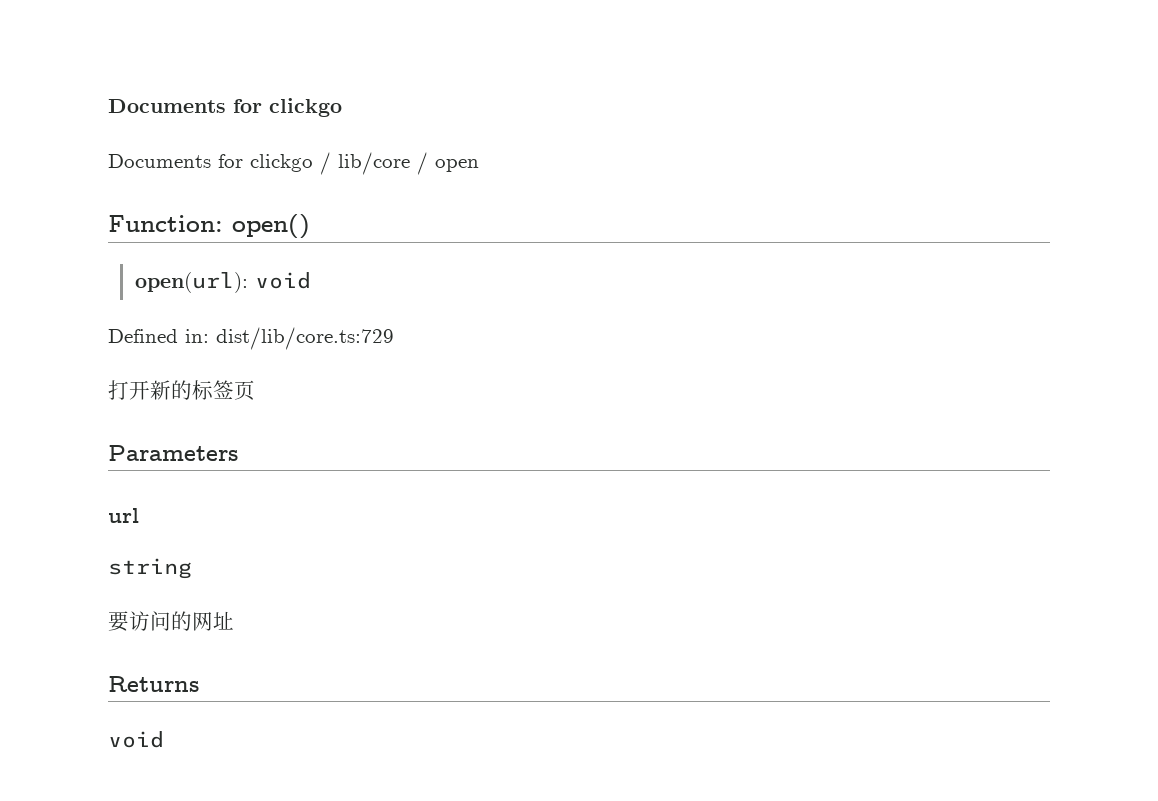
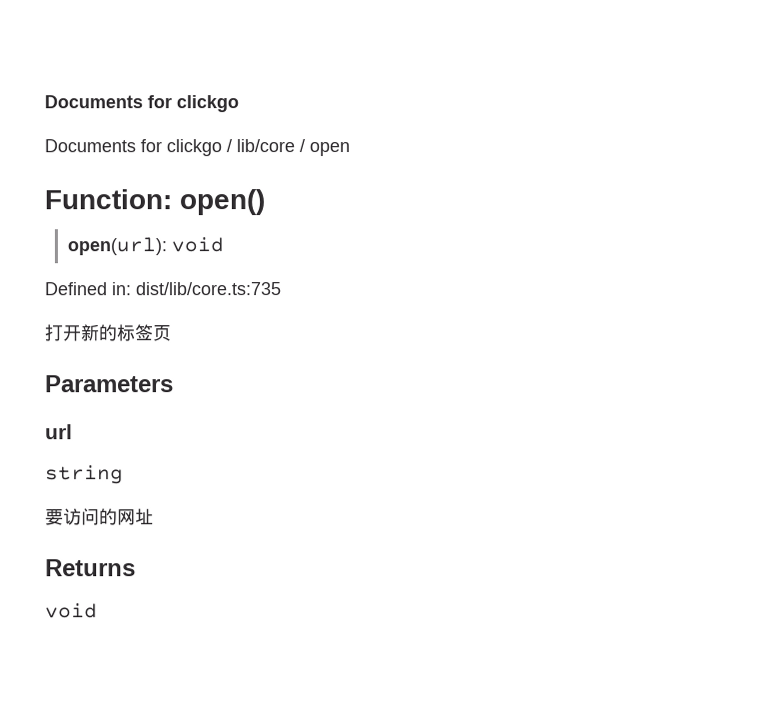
- Defined in: dist/lib/core.ts:729
+ Defined in: dist/lib/core.ts:735

